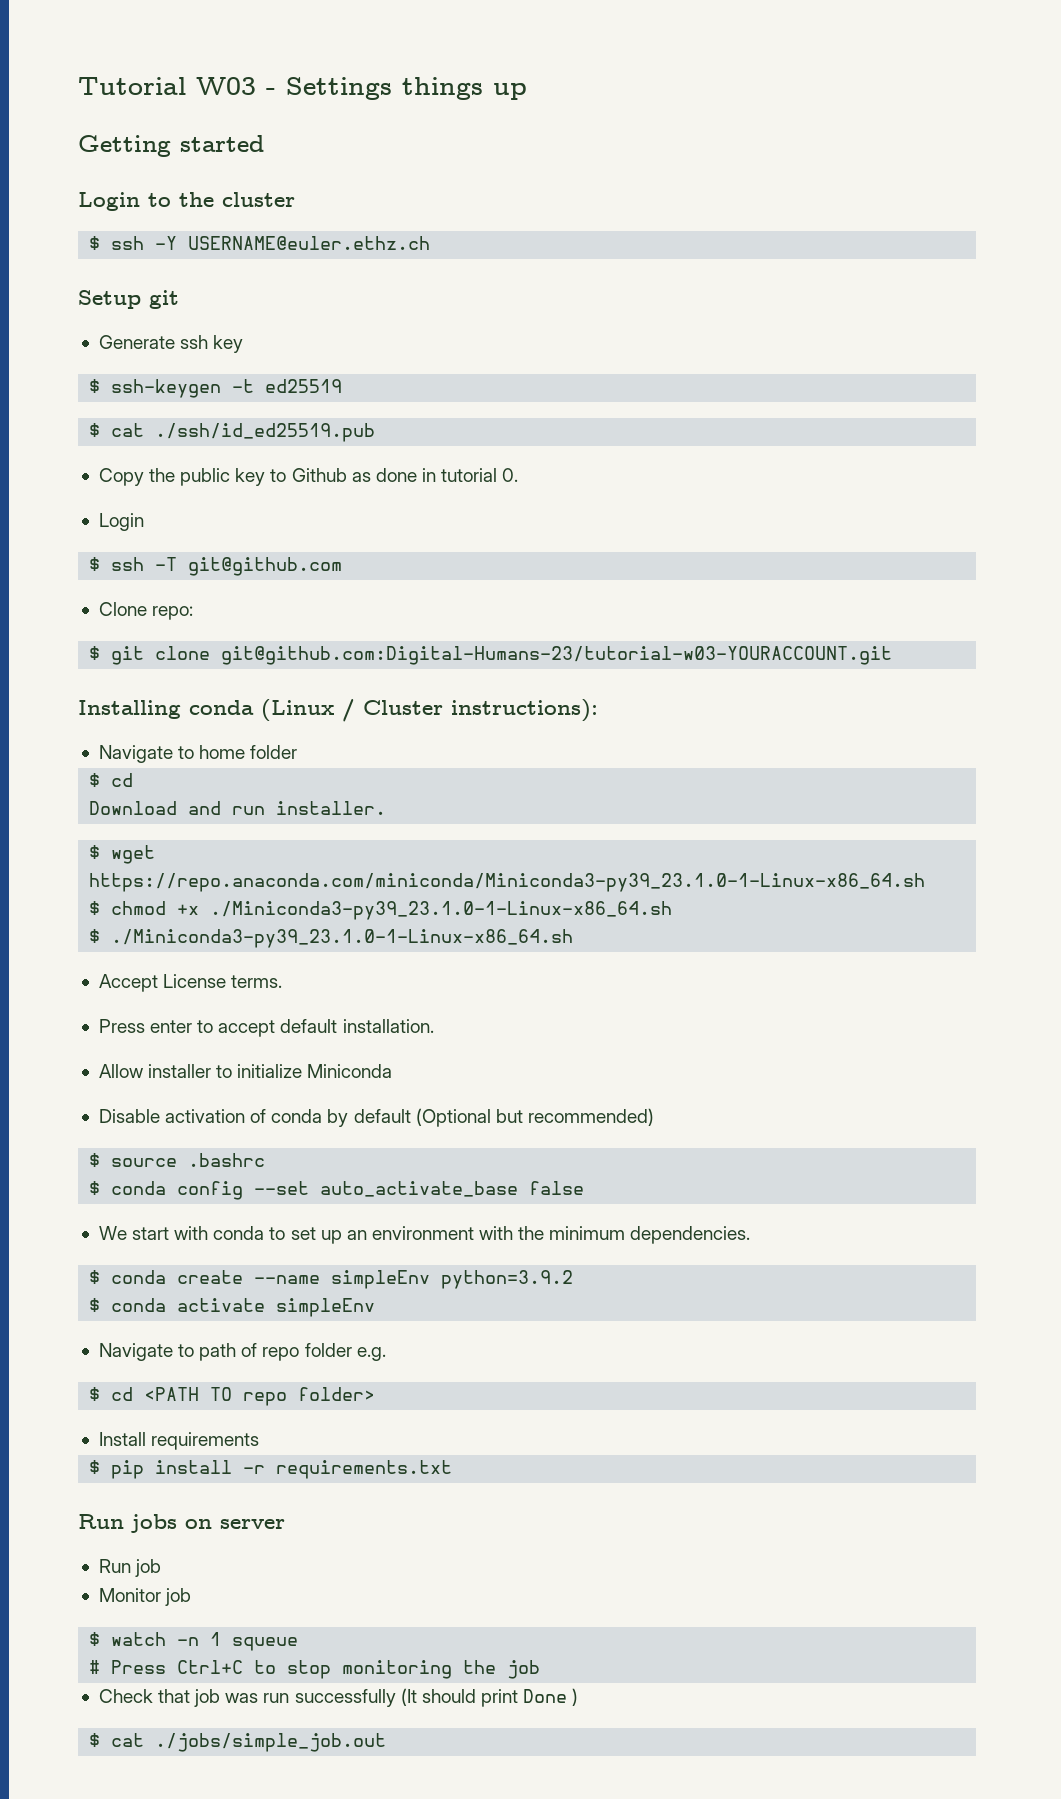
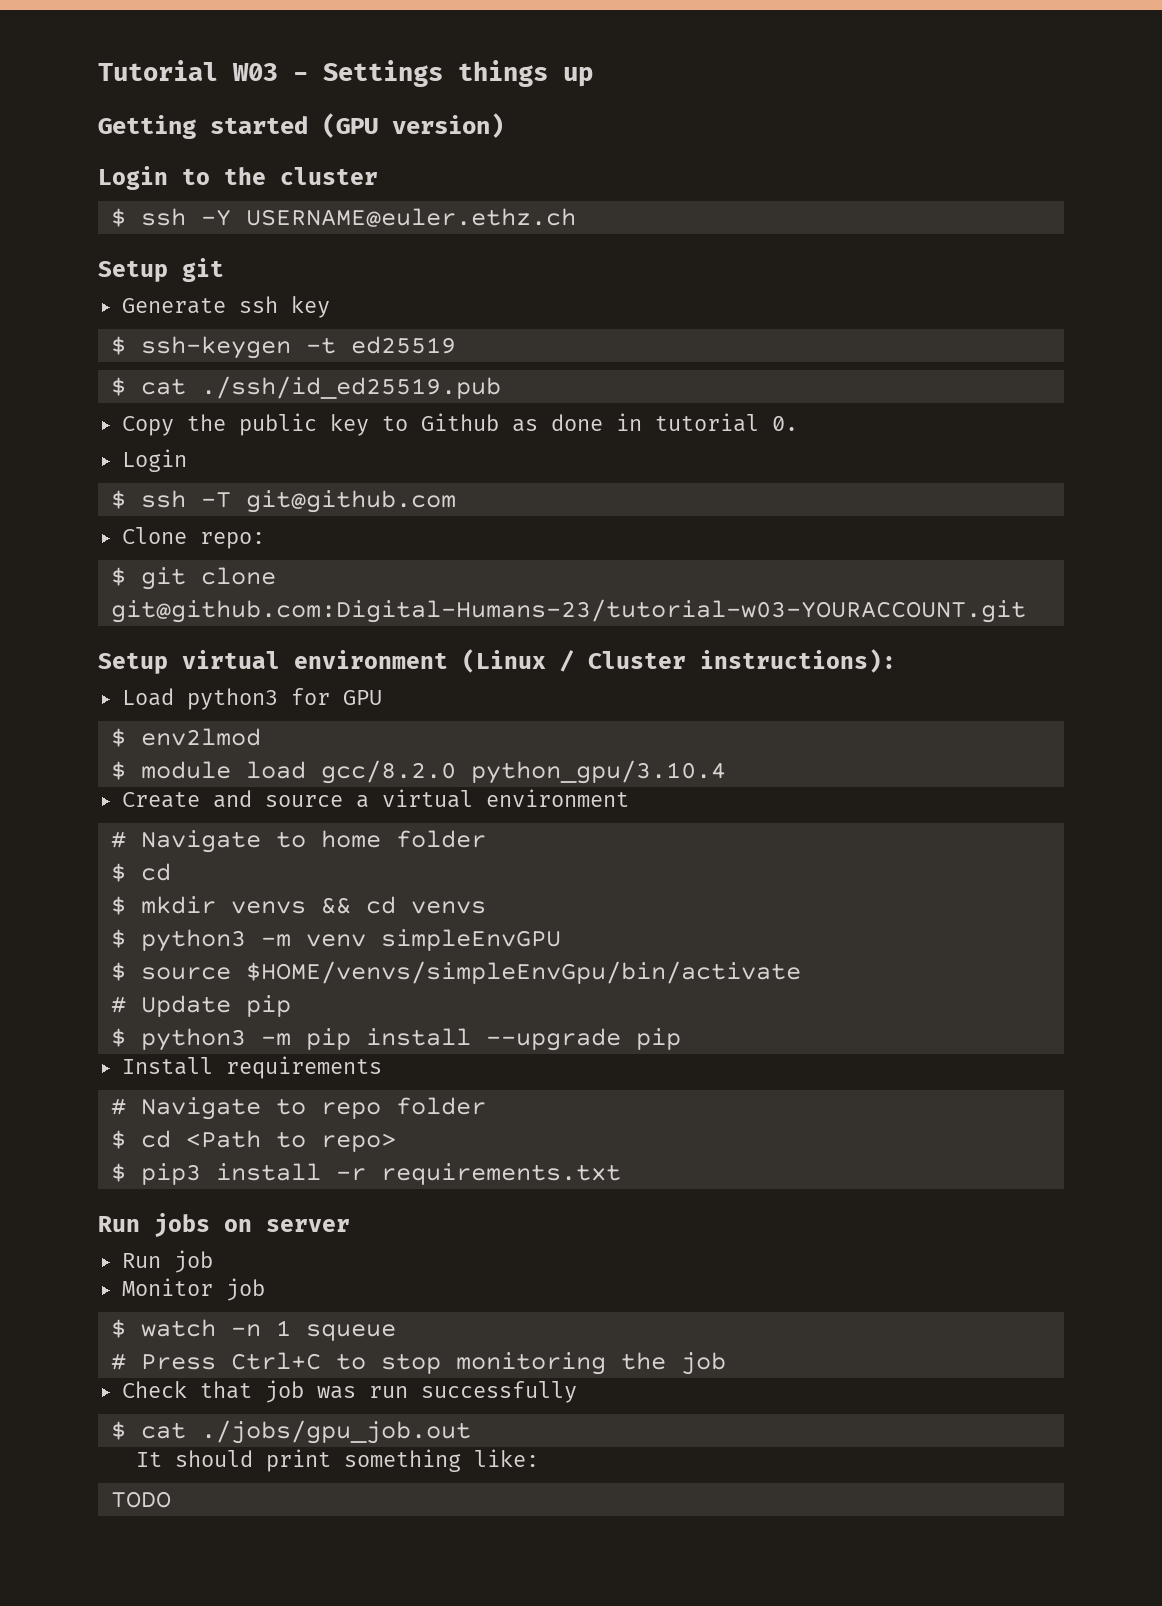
- Getting started
+ Getting started (GPU version)
- Installing conda (Linux / Cluster instructions):
+ Setup virtual environment (Linux / Cluster instructions):
- Navigate to home folder
+ Load python3 for GPU
+ $ env2lmod
+ $ module load gcc/8.2.0 python_gpu/3.10.4
+ Create and source a virtual environment
+ # Navigate to home folder
- Download and run installer.
- $ wget https://repo.anaconda.com/miniconda/Miniconda3-py39_23.1.0-1-Linux-x86_64.sh
- $ chmod +x ./Miniconda3-py39_23.1.0-1-Linux-x86_64.sh
- $ ./Miniconda3-py39_23.1.0-1-Linux-x86_64.sh
- Accept License terms.
- Press enter to accept default installation.
- Allow installer to initialize Miniconda
- Disable activation of conda by default (Optional but recommended)
- $ source .bashrc
- $ conda config --set auto_activate_base false
- We start with conda to set up an environment with the minimum dependencies.
- $ conda create --name simpleEnv python=3.9.2
- $ conda activate simpleEnv
- Navigate to path of repo folder e.g.
- $ cd <PATH TO repo folder>
+ $ mkdir venvs && cd venvs
+ $ python3 -m venv simpleEnvGPU
+ $ source $HOME/venvs/simpleEnvGpu/bin/activate
+ # Update pip
+ $ python3 -m pip install --upgrade pip
  Install requirements
- $ pip install -r requirements.txt
+ # Navigate to repo folder
+ $ cd <Path to repo>
+ $ pip3 install -r requirements.txt
- Check that job was run successfully (It should print Done )
- $ cat ./jobs/simple_job.out
+ Check that job was run successfully
+ $ cat ./jobs/gpu_job.out
+ It should print something like:
+ TODO

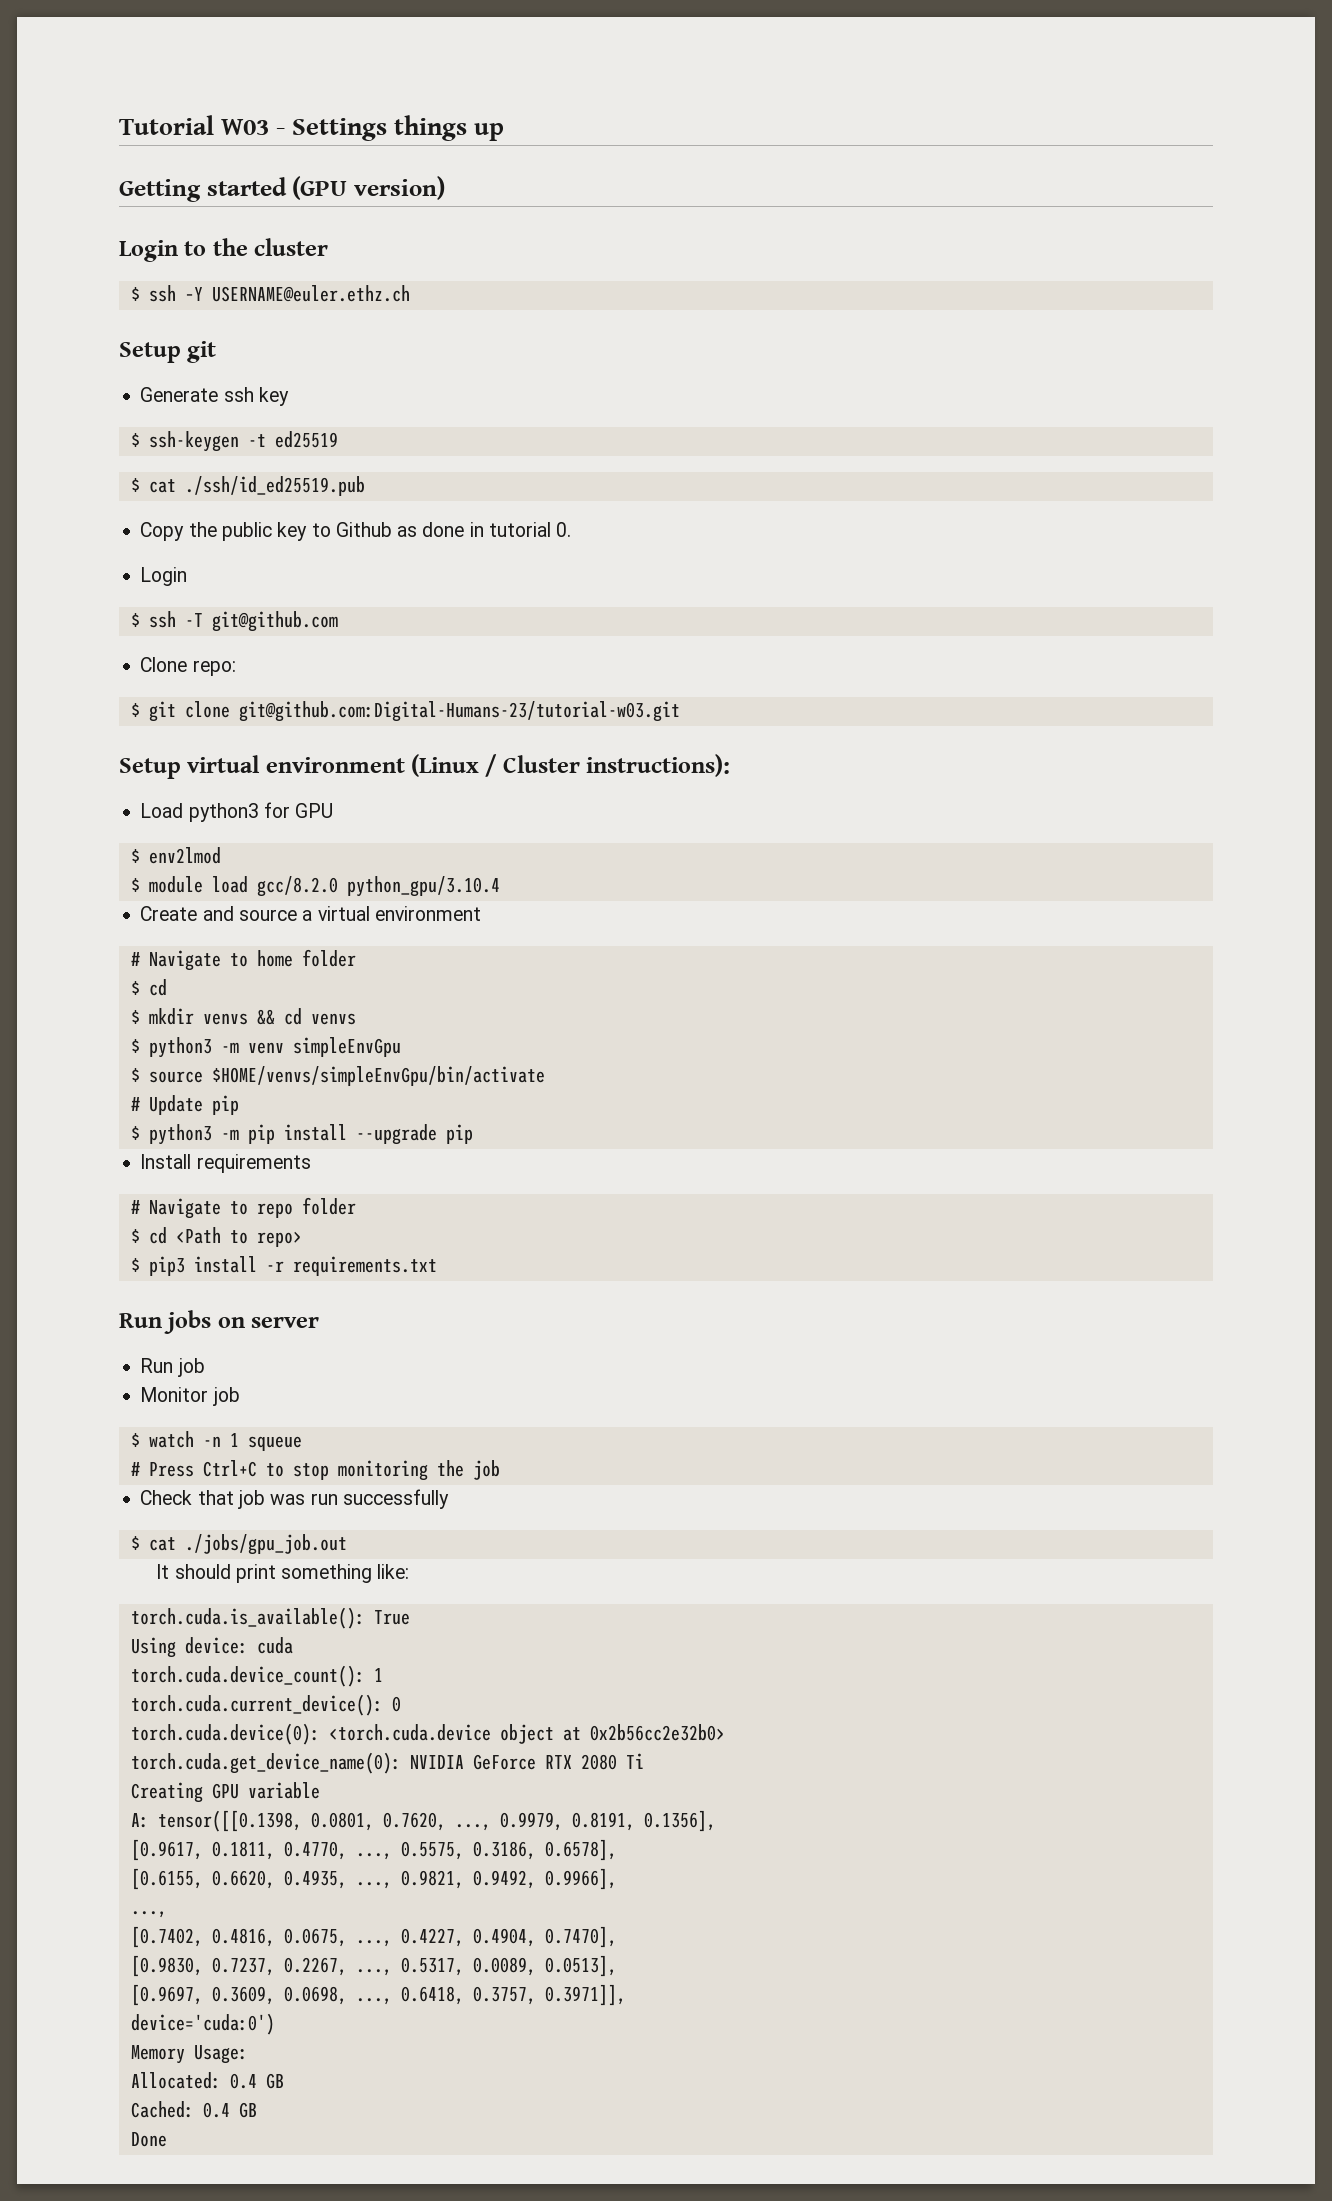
- $ git clone git@github.com:Digital-Humans-23/tutorial-w03-YOURACCOUNT.git
+ $ git clone git@github.com:Digital-Humans-23/tutorial-w03.git
- $ python3 -m venv simpleEnvGPU
+ $ python3 -m venv simpleEnvGpu
- TODO
+ torch.cuda.is_available(): True
+ Using device: cuda
+ torch.cuda.device_count(): 1
+ torch.cuda.current_device(): 0
+ torch.cuda.device(0): <torch.cuda.device object at 0x2b56cc2e32b0>
+ torch.cuda.get_device_name(0): NVIDIA GeForce RTX 2080 Ti
+ Creating GPU variable
+ A: tensor([[0.1398, 0.0801, 0.7620, ..., 0.9979, 0.8191, 0.1356],
+ [0.9617, 0.1811, 0.4770, ..., 0.5575, 0.3186, 0.6578],
+ [0.6155, 0.6620, 0.4935, ..., 0.9821, 0.9492, 0.9966],
+ ...,
+ [0.7402, 0.4816, 0.0675, ..., 0.4227, 0.4904, 0.7470],
+ [0.9830, 0.7237, 0.2267, ..., 0.5317, 0.0089, 0.0513],
+ [0.9697, 0.3609, 0.0698, ..., 0.6418, 0.3757, 0.3971]],
+ device='cuda:0')
+ Memory Usage:
+ Allocated: 0.4 GB
+ Cached: 0.4 GB
+ Done

